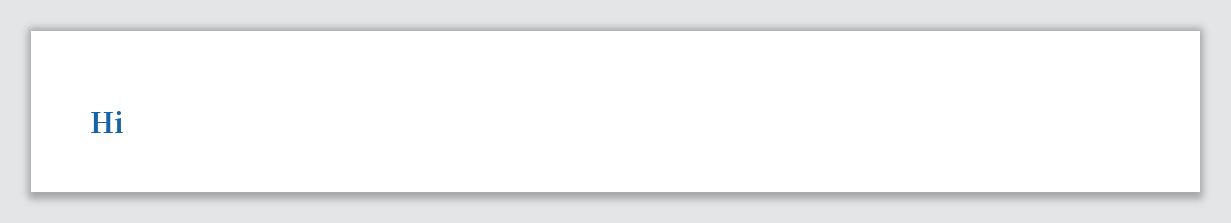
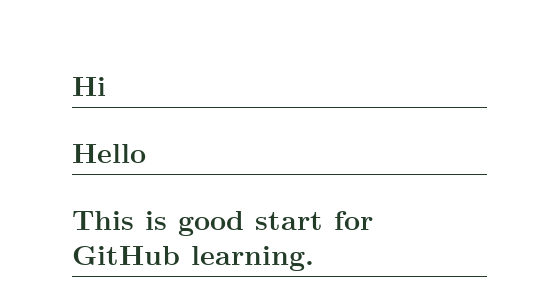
+ Hello
+ This is good start for GitHub learning.

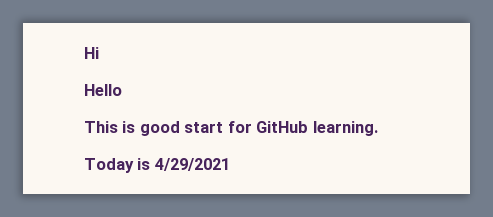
+ Today is 4/29/2021

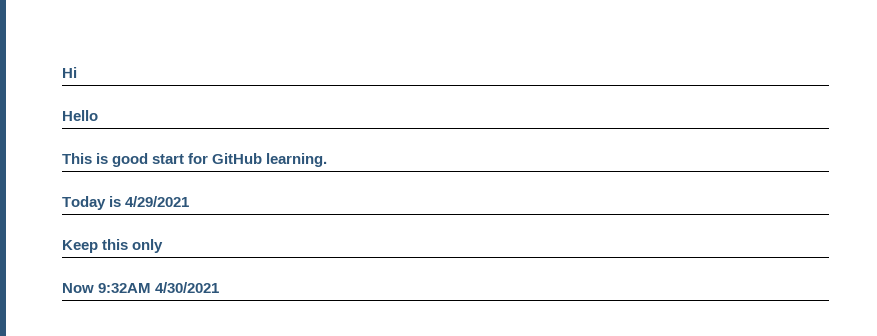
+ Keep this only
+ Now 9:32AM 4/30/2021

